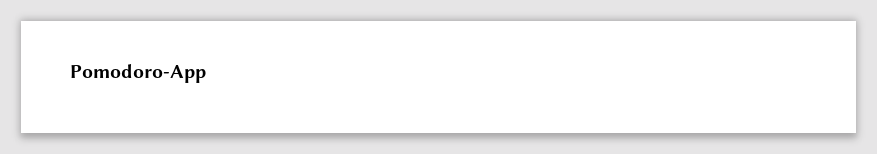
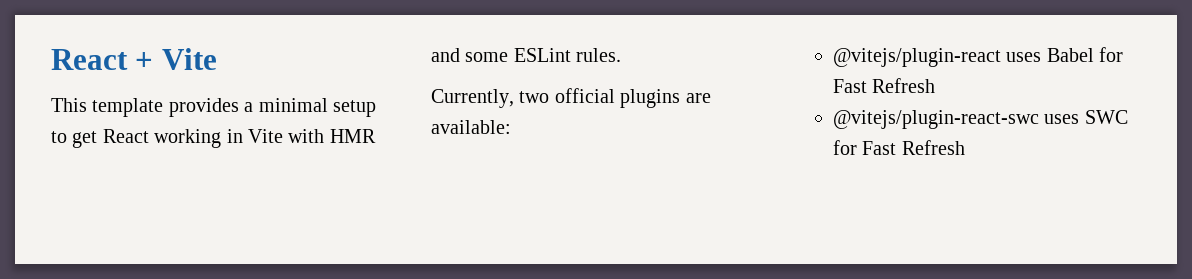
- Pomodoro-App
+ React + Vite
+ This template provides a minimal setup to get React working in Vite with HMR and some ESLint rules.
+ Currently, two official plugins are available:
+ @vitejs/plugin-react uses Babel for Fast Refresh
+ @vitejs/plugin-react-swc uses SWC for Fast Refresh

